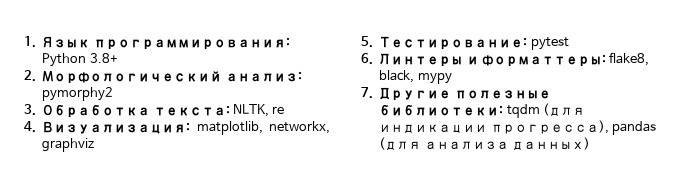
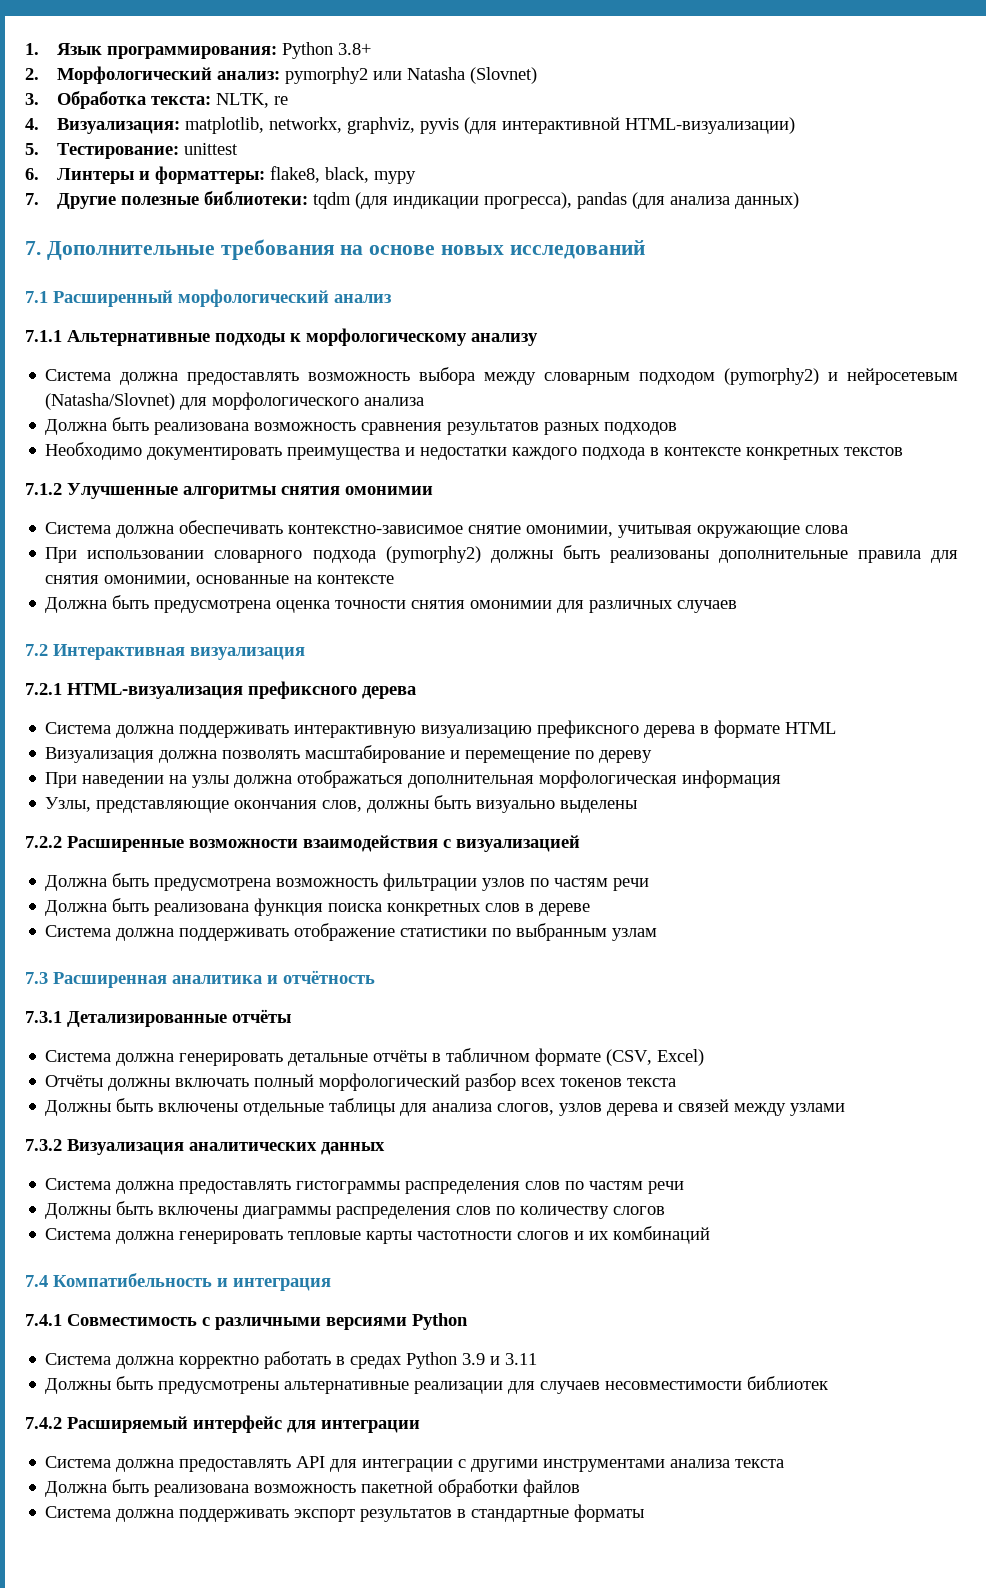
- 2. Морфологический анализ: pymorphy2
+ 2. Морфологический анализ: pymorphy2 или Natasha (Slovnet)
- 4. Визуализация: matplotlib, networkx, graphviz
+ 4. Визуализация: matplotlib, networkx, graphviz, pyvis (для интерактивной HTML-визуализации)
- 5. Тестирование: pytest
+ 5. Тестирование: unittest
+ 7. Дополнительные требования на основе новых исследований
+ 7.1 Расширенный морфологический анализ
+ 7.1.1 Альтернативные подходы к морфологическому анализу
+ Система должна предоставлять возможность выбора между словарным подходом (pymorphy2) и нейросетевым (Natasha/Slovnet) для морфологического анализа
+ Должна быть реализована возможность сравнения результатов разных подходов
+ Необходимо документировать преимущества и недостатки каждого подхода в контексте конкретных текстов
+ 7.1.2 Улучшенные алгоритмы снятия омонимии
+ Система должна обеспечивать контекстно-зависимое снятие омонимии, учитывая окружающие слова
+ При использовании словарного подхода (pymorphy2) должны быть реализованы дополнительные правила для снятия омонимии, основанные на контексте
+ Должна быть предусмотрена оценка точности снятия омонимии для различных случаев
+ 7.2 Интерактивная визуализация
+ 7.2.1 HTML-визуализация префиксного дерева
+ Система должна поддерживать интерактивную визуализацию префиксного дерева в формате HTML
+ Визуализация должна позволять масштабирование и перемещение по дереву
+ При наведении на узлы должна отображаться дополнительная морфологическая информация
+ Узлы, представляющие окончания слов, должны быть визуально выделены
+ 7.2.2 Расширенные возможности взаимодействия с визуализацией
+ Должна быть предусмотрена возможность фильтрации узлов по частям речи
+ Должна быть реализована функция поиска конкретных слов в дереве
+ Система должна поддерживать отображение статистики по выбранным узлам
+ 7.3 Расширенная аналитика и отчётность
+ 7.3.1 Детализированные отчёты
+ Система должна генерировать детальные отчёты в табличном формате (CSV, Excel)
+ Отчёты должны включать полный морфологический разбор всех токенов текста
+ Должны быть включены отдельные таблицы для анализа слогов, узлов дерева и связей между узлами
+ 7.3.2 Визуализация аналитических данных
+ Система должна предоставлять гистограммы распределения слов по частям речи
+ Должны быть включены диаграммы распределения слов по количеству слогов
+ Система должна генерировать тепловые карты частотности слогов и их комбинаций
+ 7.4 Компатибельность и интеграция
+ 7.4.1 Совместимость с различными версиями Python
+ Система должна корректно работать в средах Python 3.9 и 3.11
+ Должны быть предусмотрены альтернативные реализации для случаев несовместимости библиотек
+ 7.4.2 Расширяемый интерфейс для интеграции
+ Система должна предоставлять API для интеграции с другими инструментами анализа текста
+ Должна быть реализована возможность пакетной обработки файлов
+ Система должна поддерживать экспорт результатов в стандартные форматы

